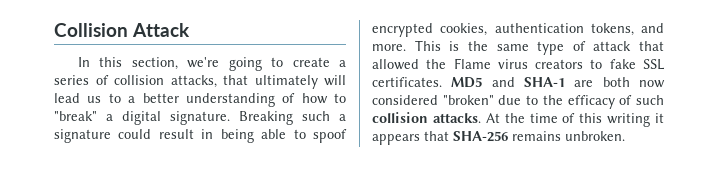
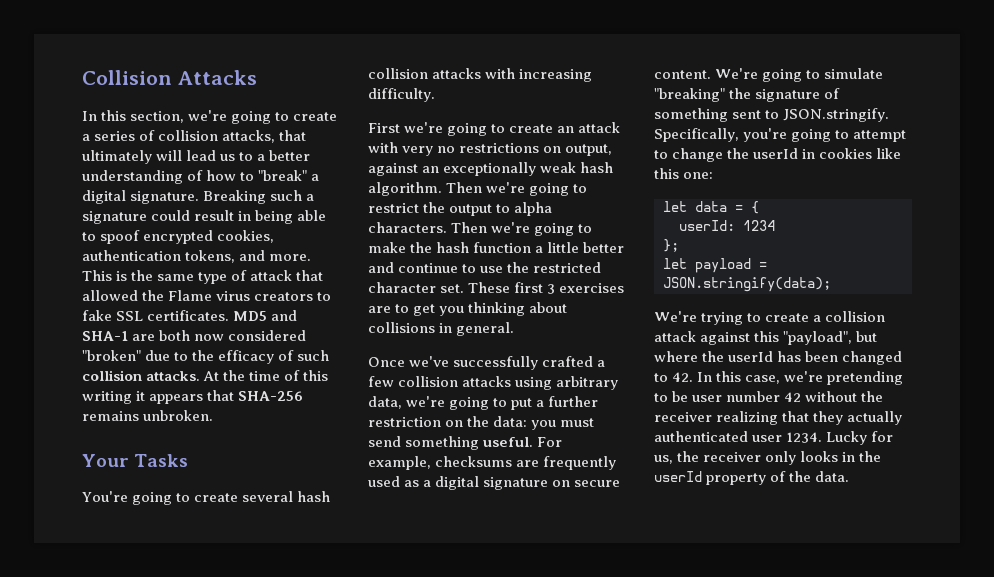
- Collision Attack
+ Collision Attacks
+ Your Tasks
+ You're going to create several hash collision attacks with increasing difficulty.
+ First we're going to create an attack with very no restrictions on output, against an exceptionally weak hash algorithm. Then we're going to restrict the output to alpha characters. Then we're going to make the hash function a little better and continue to use the restricted character set. These first 3 exercises are to get you thinking about collisions in general.
+ Once we've successfully crafted a few collision attacks using arbitrary data, we're going to put a further restriction on the data: you must send something useful. For example, checksums are frequently used as a digital signature on secure content. We're going to simulate "breaking" the signature of something sent to JSON.stringify. Specifically, you're going to attempt to change the userId in cookies like this one:
+ let data = {
+ userId: 1234
+ };
+ let payload = JSON.stringify(data);
+ We're trying to create a collision attack against this "payload", but where the userId has been changed to 42. In this case, we're pretending to be user number 42 without the receiver realizing that they actually authenticated user 1234. Lucky for us, the receiver only looks in the userId property of the data.

